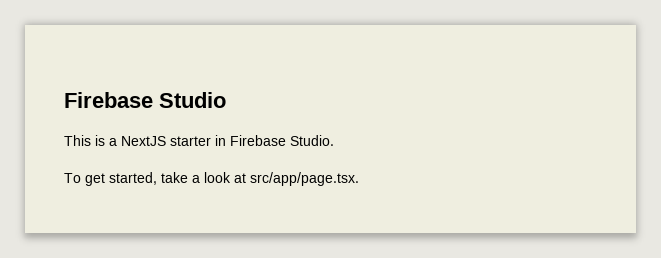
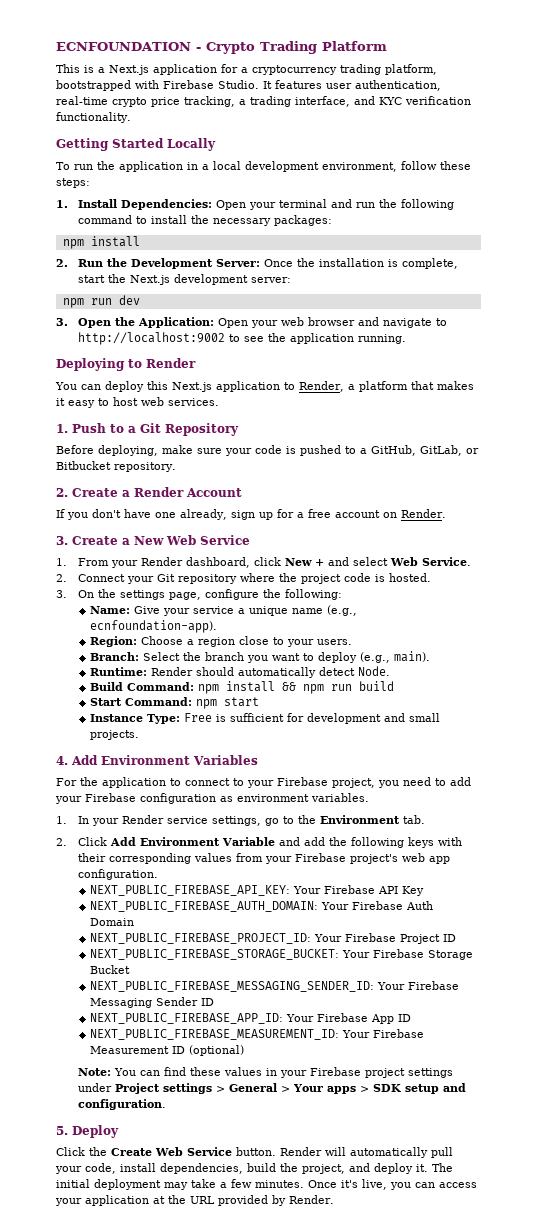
- Firebase Studio
- This is a NextJS starter in Firebase Studio.
- To get started, take a look at src/app/page.tsx.
+ ECNFOUNDATION - Crypto Trading Platform
+ This is a Next.js application for a cryptocurrency trading platform, bootstrapped with Firebase Studio. It features user authentication, real-time crypto price tracking, a trading interface, and KYC verification functionality.
+ Getting Started Locally
+ To run the application in a local development environment, follow these steps:
+ 1. Install Dependencies: Open your terminal and run the following command to install the necessary packages:
+ npm install
+ 2. Run the Development Server: Once the installation is complete, start the Next.js development server:
+ npm run dev
+ 3. Open the Application: Open your web browser and navigate to http://localhost:9002 to see the application running.
+ Deploying to Render
+ You can deploy this Next.js application to Render, a platform that makes it easy to host web services.
+ 1. Push to a Git Repository
+ Before deploying, make sure your code is pushed to a GitHub, GitLab, or Bitbucket repository.
+ 2. Create a Render Account
+ If you don't have one already, sign up for a free account on Render.
+ 3. Create a New Web Service
+ 1. From your Render dashboard, click New + and select Web Service.
+ 2. Connect your Git repository where the project code is hosted.
+ 3. On the settings page, configure the following:
+ Name: Give your service a unique name (e.g., ecnfoundation-app).
+ Region: Choose a region close to your users.
+ Branch: Select the branch you want to deploy (e.g., main).
+ Runtime: Render should automatically detect Node.
+ Build Command: npm install && npm run build
+ Start Command: npm start
+ Instance Type: Free is sufficient for development and small projects.
+ 4. Add Environment Variables
+ For the application to connect to your Firebase project, you need to add your Firebase configuration as environment variables.
+ 1. In your Render service settings, go to the Environment tab.
+ 2. Click Add Environment Variable and add the following keys with their corresponding values from your Firebase project's web app configuration.
+ NEXT_PUBLIC_FIREBASE_API_KEY: Your Firebase API Key
+ NEXT_PUBLIC_FIREBASE_AUTH_DOMAIN: Your Firebase Auth Domain
+ NEXT_PUBLIC_FIREBASE_PROJECT_ID: Your Firebase Project ID
+ NEXT_PUBLIC_FIREBASE_STORAGE_BUCKET: Your Firebase Storage Bucket
+ NEXT_PUBLIC_FIREBASE_MESSAGING_SENDER_ID: Your Firebase Messaging Sender ID
+ NEXT_PUBLIC_FIREBASE_APP_ID: Your Firebase App ID
+ NEXT_PUBLIC_FIREBASE_MEASUREMENT_ID: Your Firebase Measurement ID (optional)
+ Note: You can find these values in your Firebase project settings under Project settings > General > Your apps > SDK setup and configuration.
+ 5. Deploy
+ Click the Create Web Service button. Render will automatically pull your code, install dependencies, build the project, and deploy it. The initial deployment may take a few minutes. Once it's live, you can access your application at the URL provided by Render.

